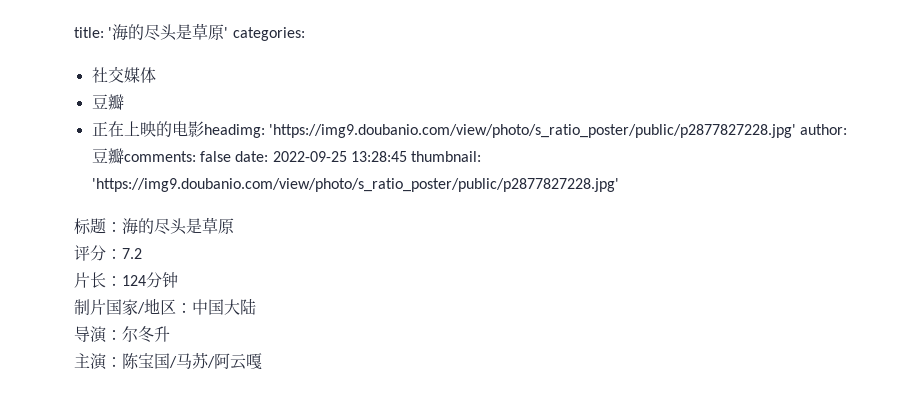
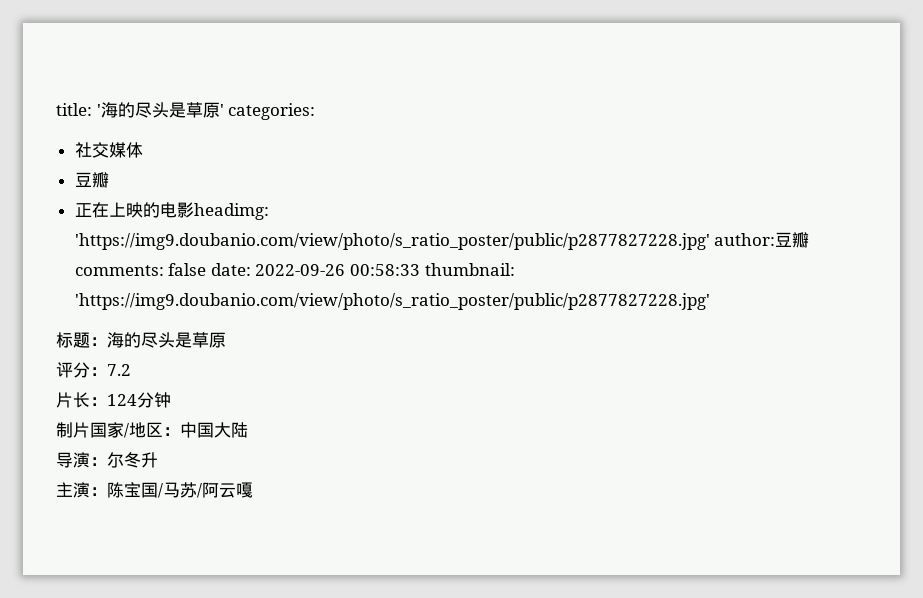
- 正在上映的电影headimg: 'https://img9.doubanio.com/view/photo/s_ratio_poster/public/p2877827228.jpg' author:豆瓣comments: false date: 2022-09-25 13:28:45 thumbnail: 'https://img9.doubanio.com/view/photo/s_ratio_poster/public/p2877827228.jpg'
+ 正在上映的电影headimg: 'https://img9.doubanio.com/view/photo/s_ratio_poster/public/p2877827228.jpg' author:豆瓣comments: false date: 2022-09-26 00:58:33 thumbnail: 'https://img9.doubanio.com/view/photo/s_ratio_poster/public/p2877827228.jpg'

